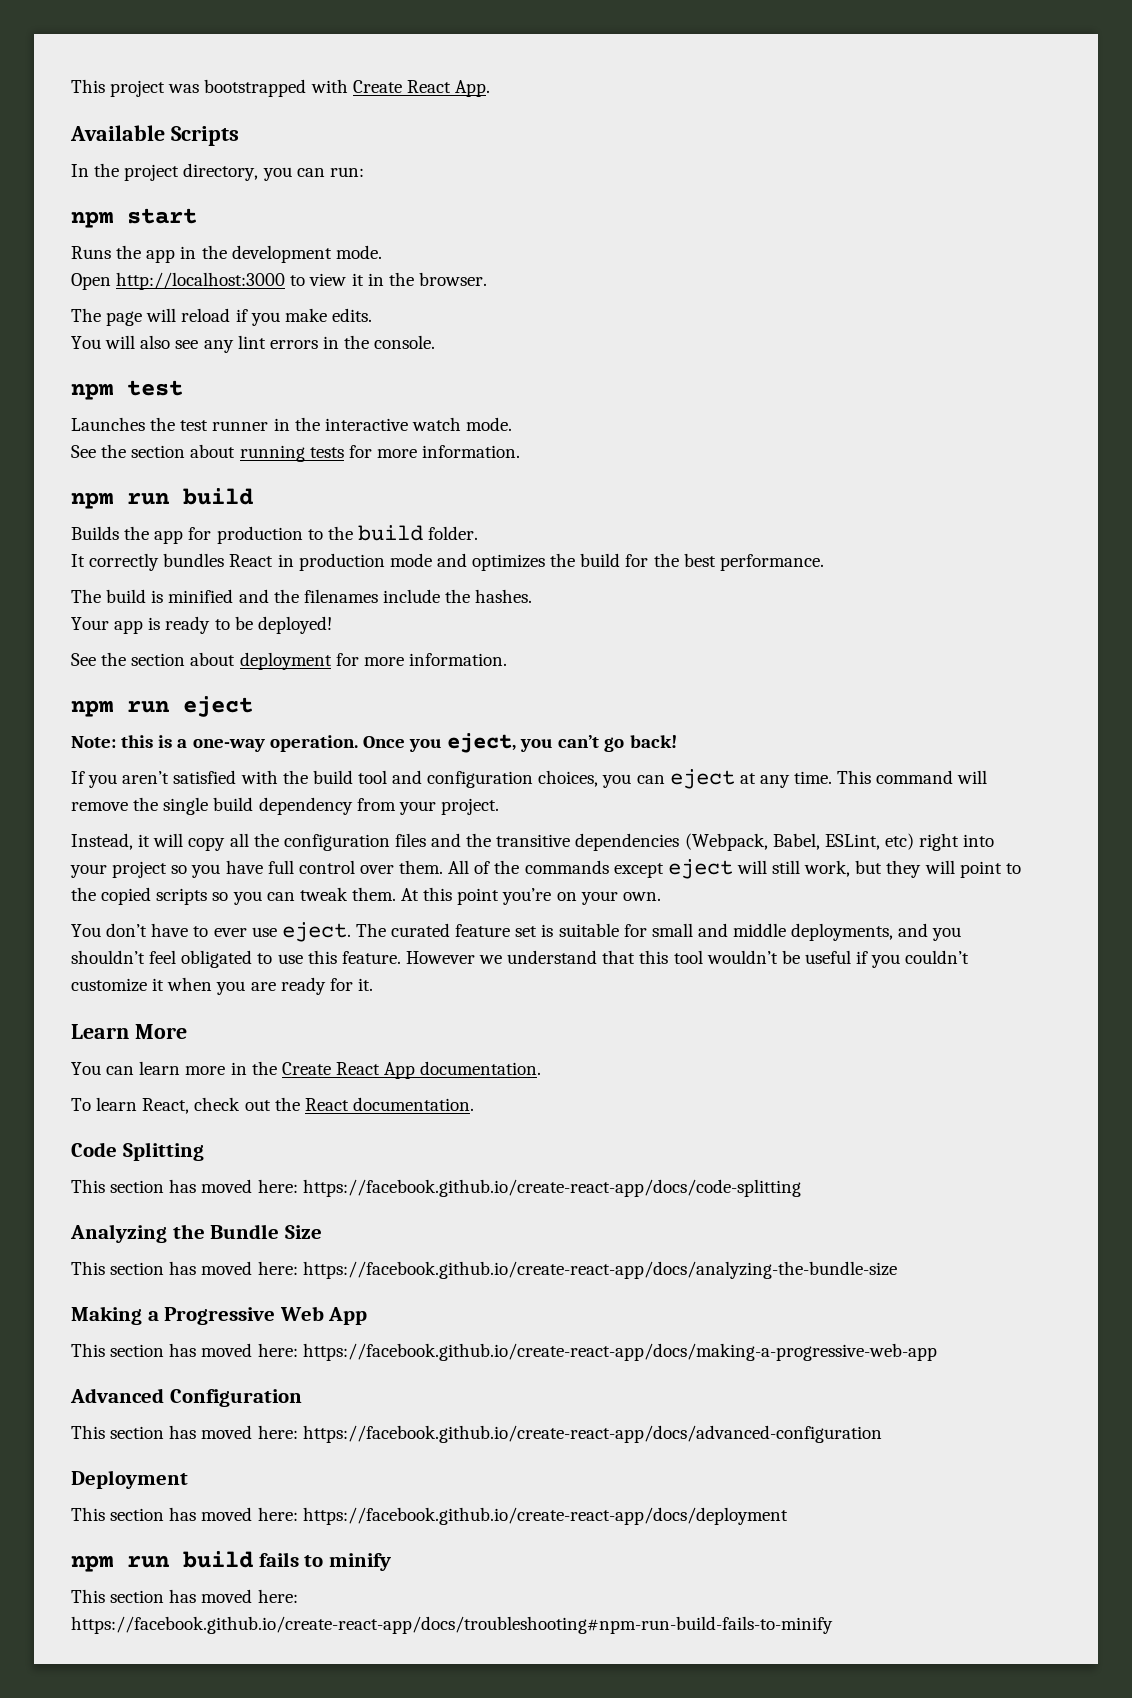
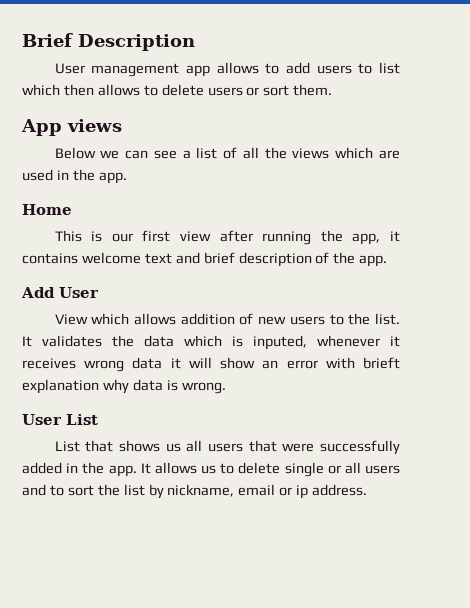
- This project was bootstrapped with Create React App.
- Available Scripts
- In the project directory, you can run:
- npm start
- Runs the app in the development mode.
- Open http://localhost:3000 to view it in the browser.
- The page will reload if you make edits.
- You will also see any lint errors in the console.
- npm test
- Launches the test runner in the interactive watch mode.
- See the section about running tests for more information.
- npm run build
- Builds the app for production to the build folder.
- It correctly bundles React in production mode and optimizes the build for the best performance.
- The build is minified and the filenames include the hashes.
- Your app is ready to be deployed!
- See the section about deployment for more information.
- npm run eject
- Note: this is a one-way operation. Once you eject, you can’t go back!
- If you aren’t satisfied with the build tool and configuration choices, you can eject at any time. This command will remove the single build dependency from your project.
- Instead, it will copy all the configuration files and the transitive dependencies (Webpack, Babel, ESLint, etc) right into your project so you have full control over them. All of the commands except eject will still work, but they will point to the copied scripts so you can tweak them. At this point you’re on your own.
- You don’t have to ever use eject. The curated feature set is suitable for small and middle deployments, and you shouldn’t feel obligated to use this feature. However we understand that this tool wouldn’t be useful if you couldn’t customize it when you are ready for it.
- Learn More
- You can learn more in the Create React App documentation.
- To learn React, check out the React documentation.
- Code Splitting
- This section has moved here: https://facebook.github.io/create-react-app/docs/code-splitting
- Analyzing the Bundle Size
- This section has moved here: https://facebook.github.io/create-react-app/docs/analyzing-the-bundle-size
- Making a Progressive Web App
- This section has moved here: https://facebook.github.io/create-react-app/docs/making-a-progressive-web-app
- Advanced Configuration
- This section has moved here: https://facebook.github.io/create-react-app/docs/advanced-configuration
- Deployment
- This section has moved here: https://facebook.github.io/create-react-app/docs/deployment
- npm run build fails to minify
- This section has moved here: https://facebook.github.io/create-react-app/docs/troubleshooting#npm-run-build-fails-to-minify
+ Brief Description
+ User management app allows to add users to list which then allows to delete users or sort them.
+ App views
+ Below we can see a list of all the views which are used in the app.
+ Home
+ This is our first view after running the app, it contains welcome text and brief description of the app.
+ Add User
+ View which allows addition of new users to the list. It validates the data which is inputed, whenever it receives wrong data it will show an error with brieft explanation why data is wrong.
+ User List
+ List that shows us all users that were successfully added in the app. It allows us to delete single or all users and to sort the list by nickname, email or ip address.

